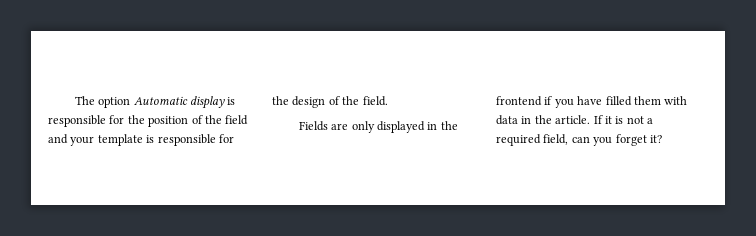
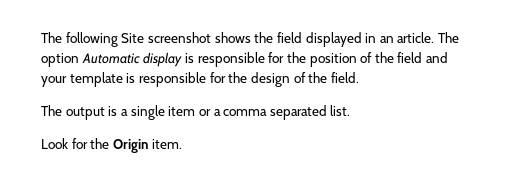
- The option Automatic display is responsible for the position of the field and your template is responsible for the design of the field.
+ The following Site screenshot shows the field displayed in an article. The option Automatic display is responsible for the position of the field and your template is responsible for the design of the field.
- Fields are only displayed in the frontend if you have filled them with data in the article. If it is not a required field, can you forget it?
+ The output is a single item or a comma separated list.
+ Look for the Origin item.

